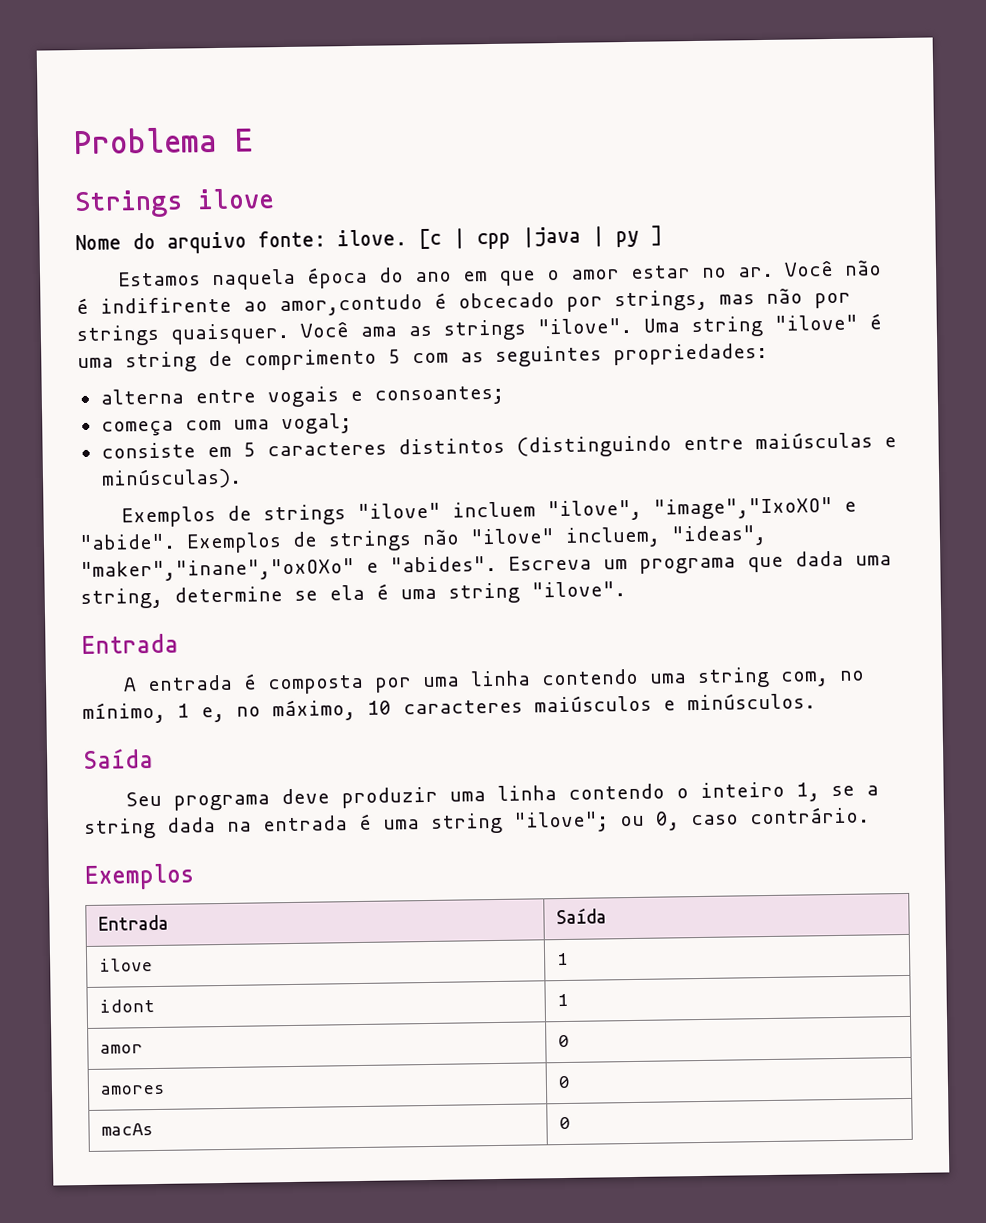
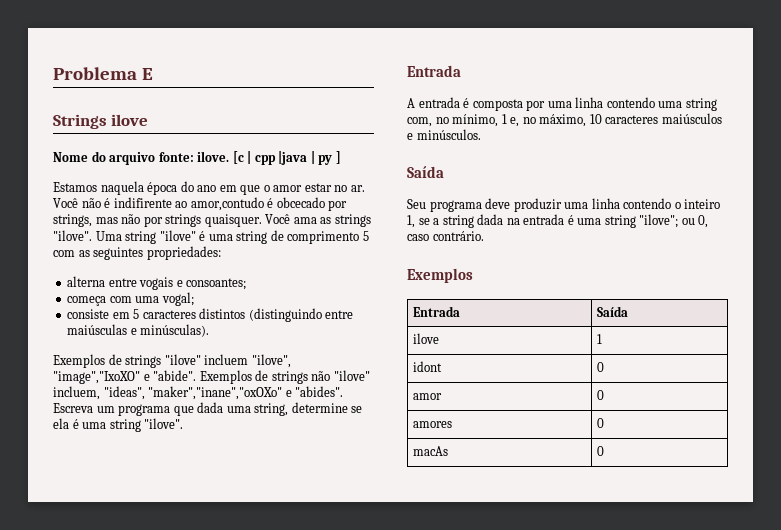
- idont | 1
+ idont | 0

